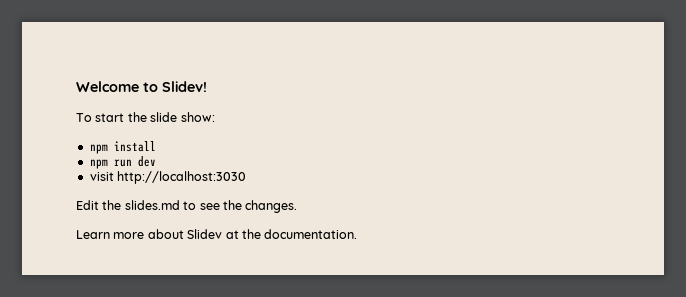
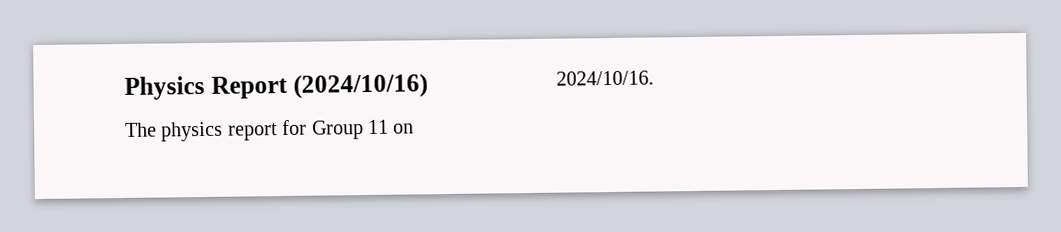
- Welcome to Slidev!
- To start the slide show:
- npm install
- npm run dev
- visit http://localhost:3030
- Edit the slides.md to see the changes.
- Learn more about Slidev at the documentation.
+ Physics Report (2024/10/16)
+ The physics report for Group 11 on 2024/10/16.

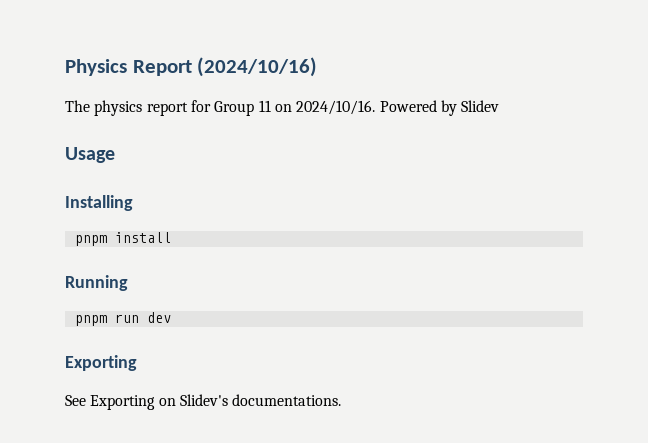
+ Powered by Slidev
+ Usage
+ Installing
+ pnpm install
+ Running
+ pnpm run dev
+ Exporting
+ See Exporting on Slidev's documentations.

